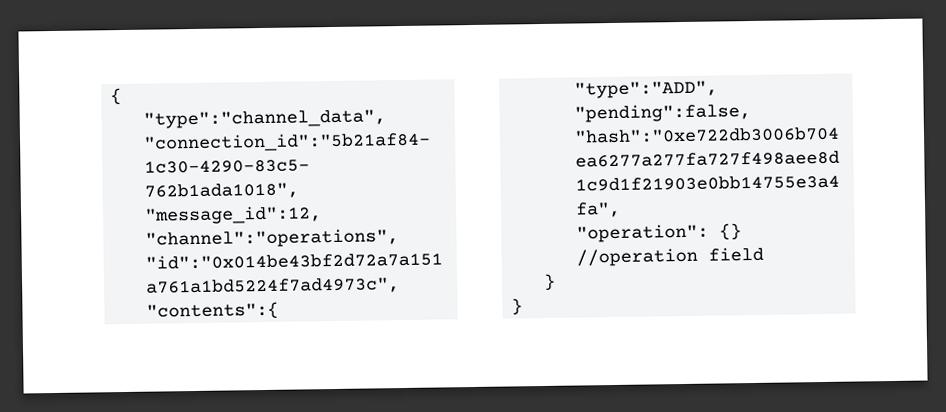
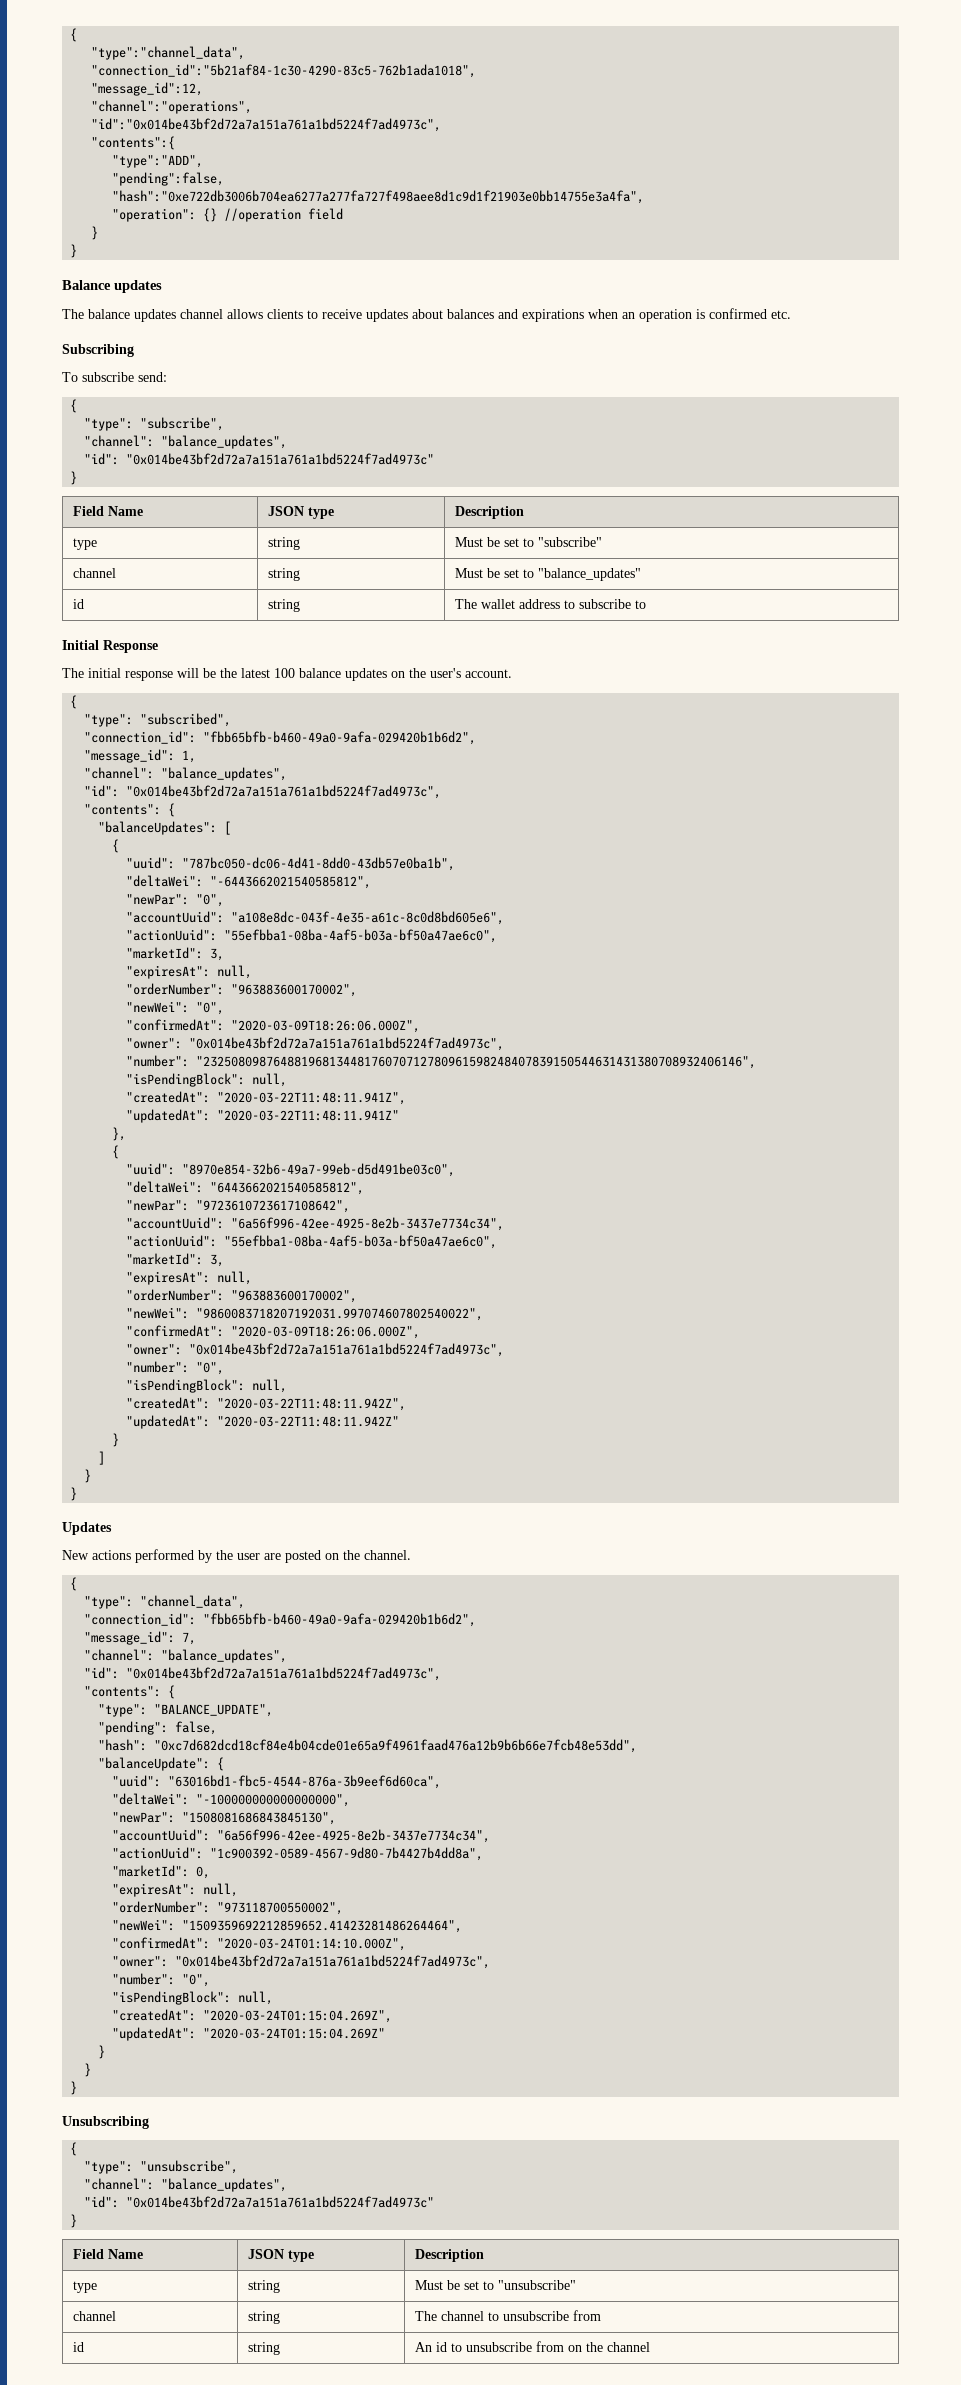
+ Balance updates
+ The balance updates channel allows clients to receive updates about balances and expirations when an operation is confirmed etc.
+ Subscribing
+ To subscribe send:
+ {
+ "type": "subscribe",
+ "channel": "balance_updates",
+ "id": "0x014be43bf2d72a7a151a761a1bd5224f7ad4973c"
+ }
+ Field Name | JSON type | Description
+ type | string | Must be set to "subscribe"
+ channel | string | Must be set to "balance_updates"
+ id | string | The wallet address to subscribe to
+ Initial Response
+ The initial response will be the latest 100 balance updates on the user's account.
+ {
+ "type": "subscribed",
+ "connection_id": "fbb65bfb-b460-49a0-9afa-029420b1b6d2",
+ "message_id": 1,
+ "channel": "balance_updates",
+ "id": "0x014be43bf2d72a7a151a761a1bd5224f7ad4973c",
+ "contents": {
+ "balanceUpdates": [
+ {
+ "uuid": "787bc050-dc06-4d41-8dd0-43db57e0ba1b",
+ "deltaWei": "-6443662021540585812",
+ "newPar": "0",
+ "accountUuid": "a108e8dc-043f-4e35-a61c-8c0d8bd605e6",
+ "actionUuid": "55efbba1-08ba-4af5-b03a-bf50a47ae6c0",
+ "marketId": 3,
+ "expiresAt": null,
+ "orderNumber": "963883600170002",
+ "newWei": "0",
+ "confirmedAt": "2020-03-09T18:26:06.000Z",
+ "owner": "0x014be43bf2d72a7a151a761a1bd5224f7ad4973c",
+ "number": "23250809876488196813448176070712780961598248407839150544631431380708932406146",
+ "isPendingBlock": null,
+ "createdAt": "2020-03-22T11:48:11.941Z",
+ "updatedAt": "2020-03-22T11:48:11.941Z"
+ },
+ {
+ "uuid": "8970e854-32b6-49a7-99eb-d5d491be03c0",
+ "deltaWei": "6443662021540585812",
+ "newPar": "9723610723617108642",
+ "accountUuid": "6a56f996-42ee-4925-8e2b-3437e7734c34",
+ "actionUuid": "55efbba1-08ba-4af5-b03a-bf50a47ae6c0",
+ "marketId": 3,
+ "expiresAt": null,
+ "orderNumber": "963883600170002",
+ "newWei": "9860083718207192031.997074607802540022",
+ "confirmedAt": "2020-03-09T18:26:06.000Z",
+ "owner": "0x014be43bf2d72a7a151a761a1bd5224f7ad4973c",
+ "number": "0",
+ "isPendingBlock": null,
+ "createdAt": "2020-03-22T11:48:11.942Z",
+ "updatedAt": "2020-03-22T11:48:11.942Z"
+ }
+ ]
+ }
+ }
+ Updates
+ New actions performed by the user are posted on the channel.
+ {
+ "type": "channel_data",
+ "connection_id": "fbb65bfb-b460-49a0-9afa-029420b1b6d2",
+ "message_id": 7,
+ "channel": "balance_updates",
+ "id": "0x014be43bf2d72a7a151a761a1bd5224f7ad4973c",
+ "contents": {
+ "type": "BALANCE_UPDATE",
+ "pending": false,
+ "hash": "0xc7d682dcd18cf84e4b04cde01e65a9f4961faad476a12b9b6b66e7fcb48e53dd",
+ "balanceUpdate": {
+ "uuid": "63016bd1-fbc5-4544-876a-3b9eef6d60ca",
+ "deltaWei": "-100000000000000000",
+ "newPar": "1508081686843845130",
+ "accountUuid": "6a56f996-42ee-4925-8e2b-3437e7734c34",
+ "actionUuid": "1c900392-0589-4567-9d80-7b4427b4dd8a",
+ "marketId": 0,
+ "expiresAt": null,
+ "orderNumber": "973118700550002",
+ "newWei": "1509359692212859652.41423281486264464",
+ "confirmedAt": "2020-03-24T01:14:10.000Z",
+ "owner": "0x014be43bf2d72a7a151a761a1bd5224f7ad4973c",
+ "number": "0",
+ "isPendingBlock": null,
+ "createdAt": "2020-03-24T01:15:04.269Z",
+ "updatedAt": "2020-03-24T01:15:04.269Z"
+ }
+ }
+ }
+ Unsubscribing
+ {
+ "type": "unsubscribe",
+ "channel": "balance_updates",
+ "id": "0x014be43bf2d72a7a151a761a1bd5224f7ad4973c"
+ }
+ Field Name | JSON type | Description
+ type | string | Must be set to "unsubscribe"
+ channel | string | The channel to unsubscribe from
+ id | string | An id to unsubscribe from on the channel

